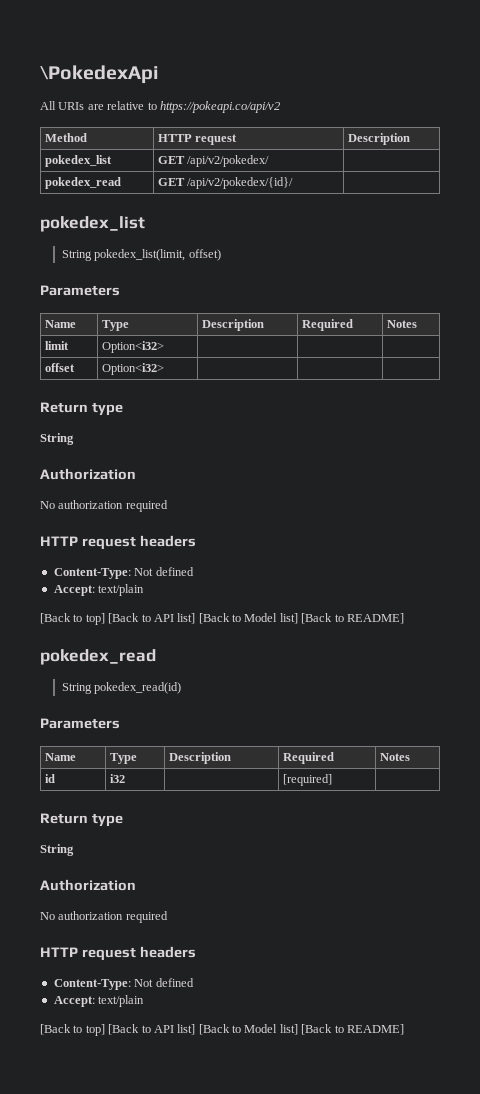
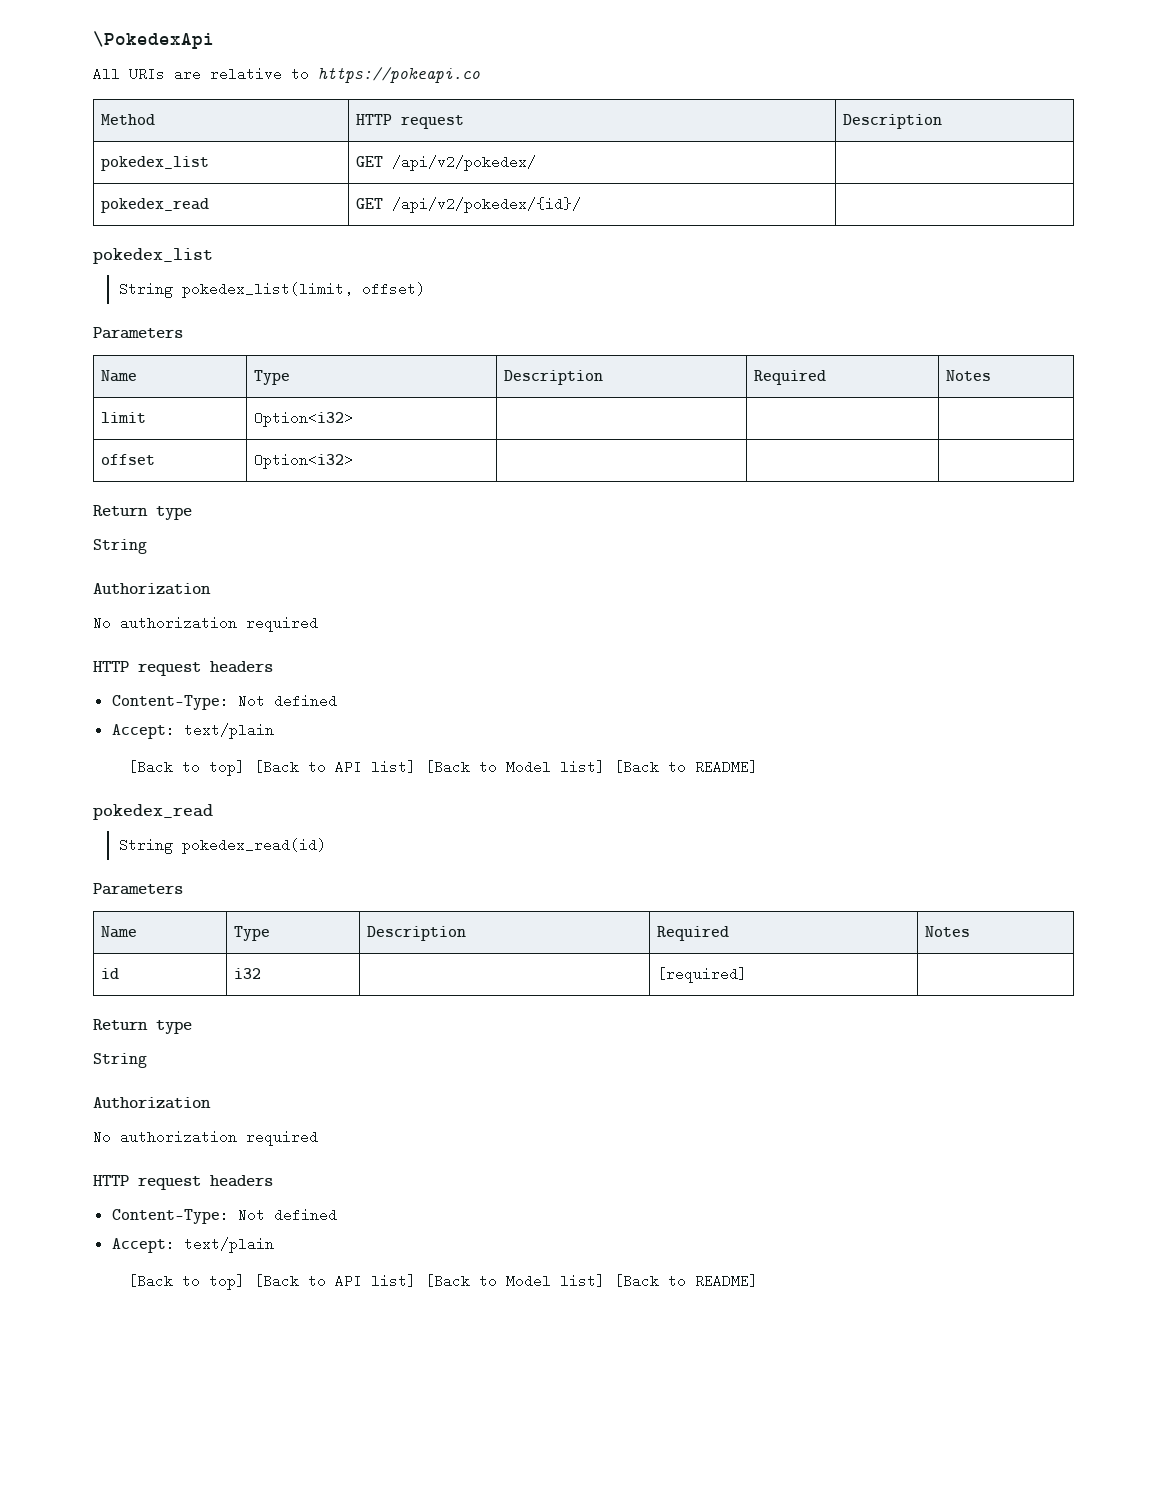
- All URIs are relative to https://pokeapi.co/api/v2
+ All URIs are relative to https://pokeapi.co

